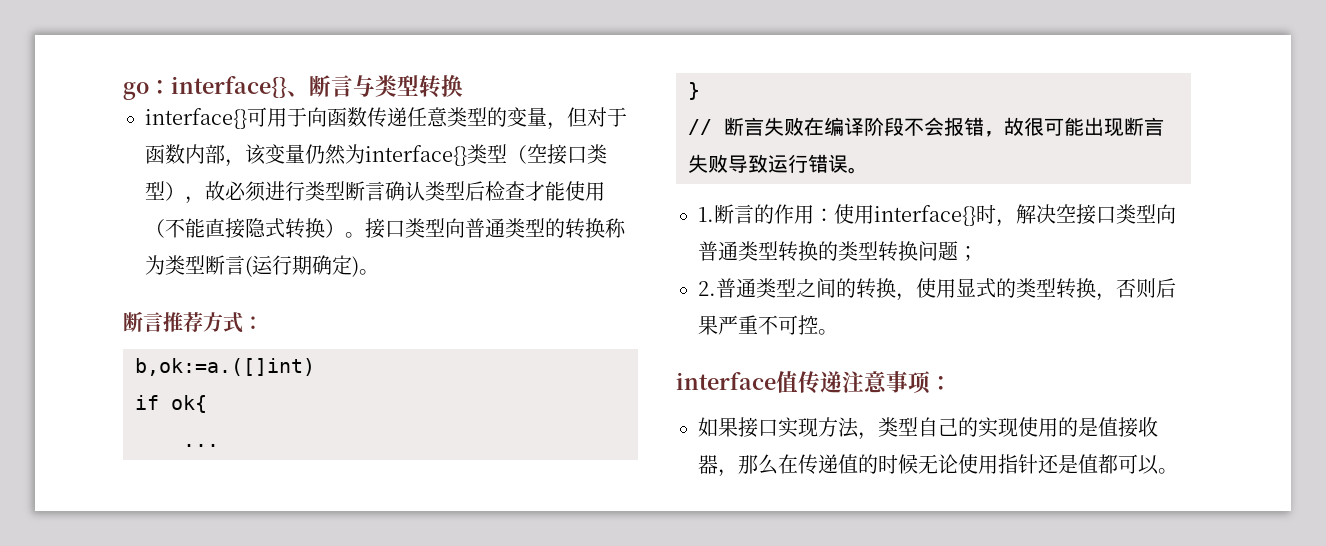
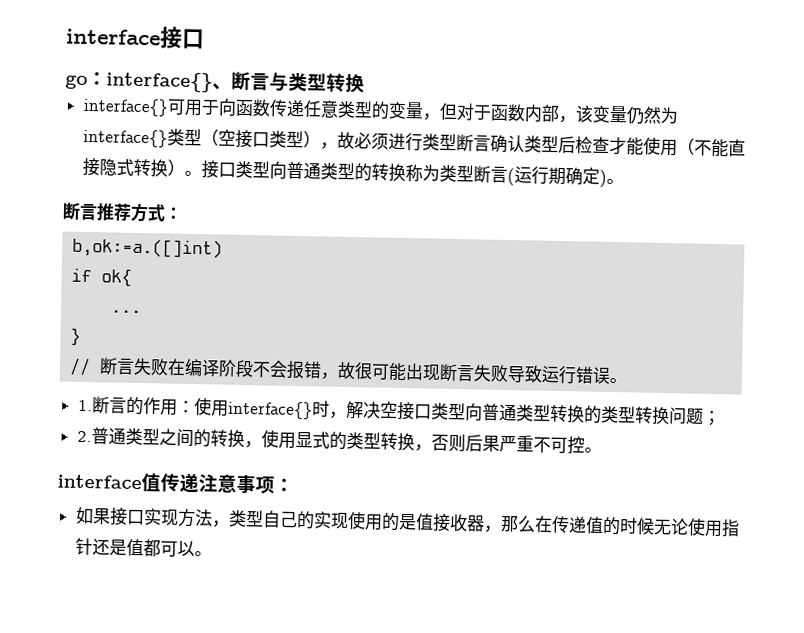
+ interface接口

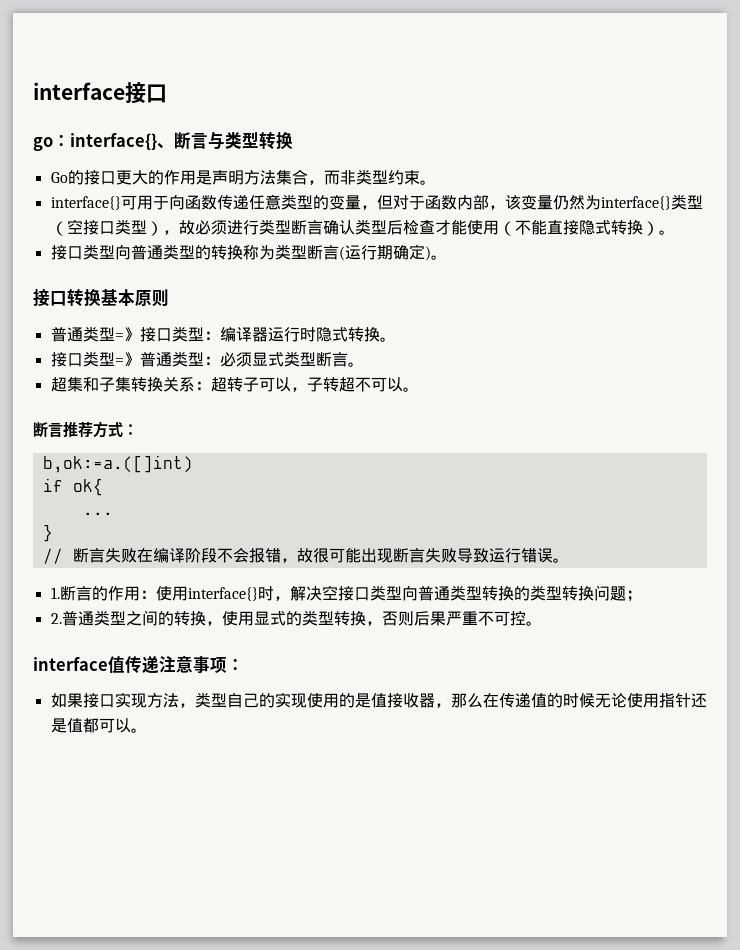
+ Go的接口更大的作用是声明方法集合，而非类型约束。
- interface{}可用于向函数传递任意类型的变量，但对于函数内部，该变量仍然为interface{}类型（空接口类型），故必须进行类型断言确认类型后检查才能使用（不能直接隐式转换）。接口类型向普通类型的转换称为类型断言(运行期确定)。
+ interface{}可用于向函数传递任意类型的变量，但对于函数内部，该变量仍然为interface{}类型（空接口类型），故必须进行类型断言确认类型后检查才能使用（不能直接隐式转换）。
+ 接口类型向普通类型的转换称为类型断言(运行期确定)。
+ 接口转换基本原则
+ 普通类型=》接口类型：编译器运行时隐式转换。
+ 接口类型=》普通类型：必须显式类型断言。
+ 超集和子集转换关系：超转子可以，子转超不可以。

